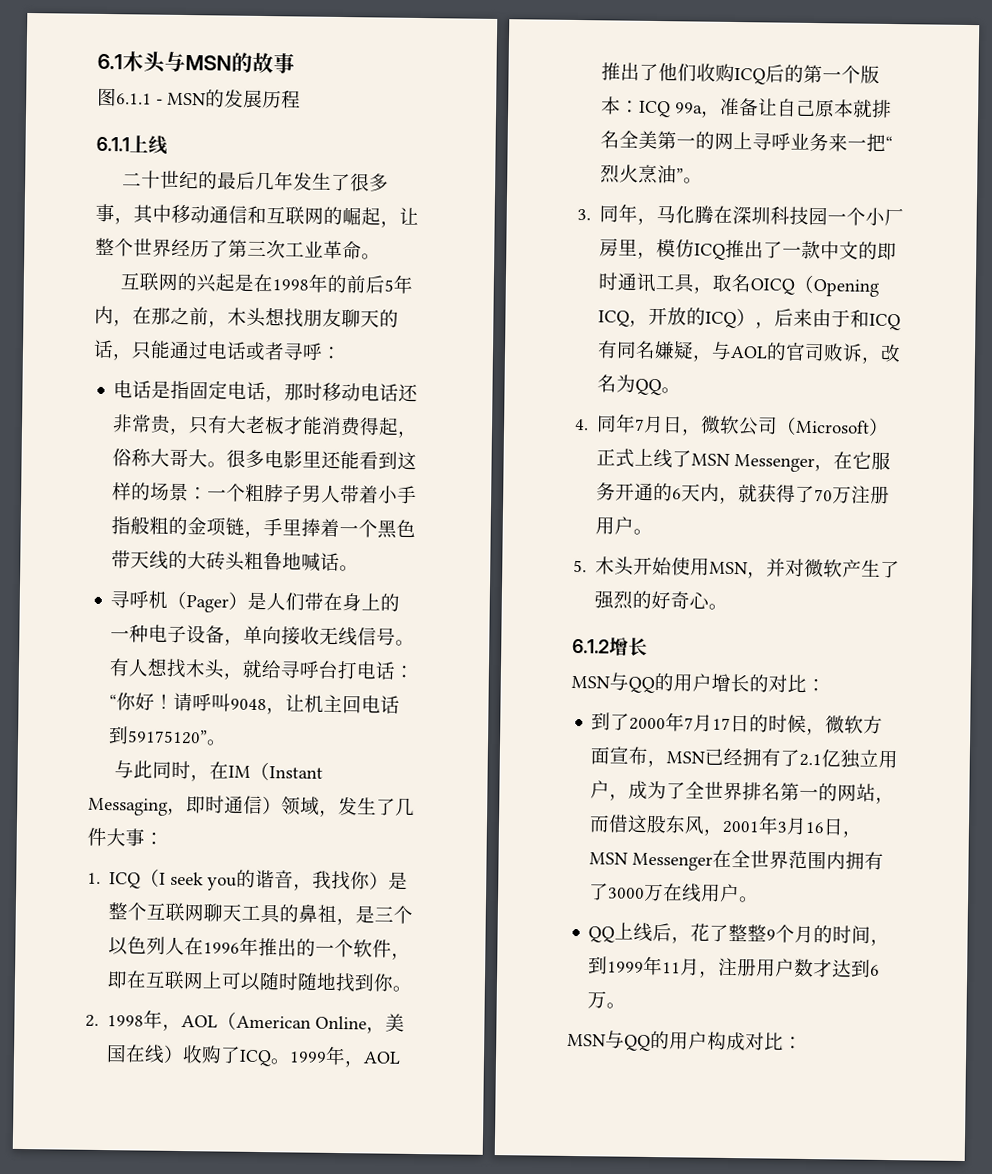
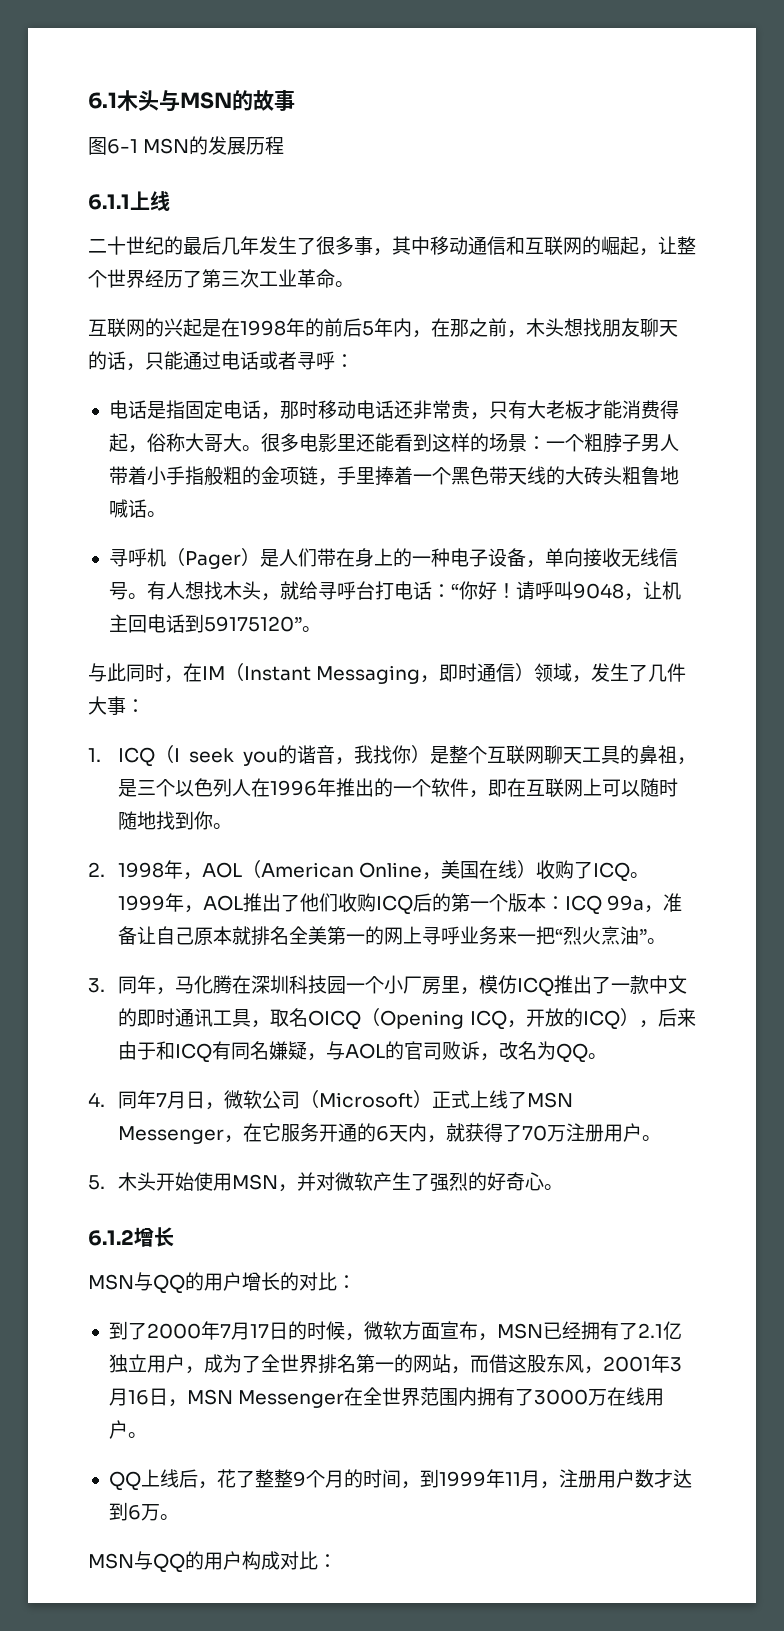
- 图6.1.1 - MSN的发展历程
+ 图6-1 MSN的发展历程

